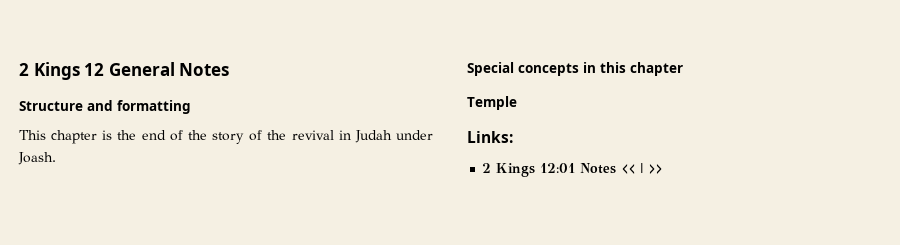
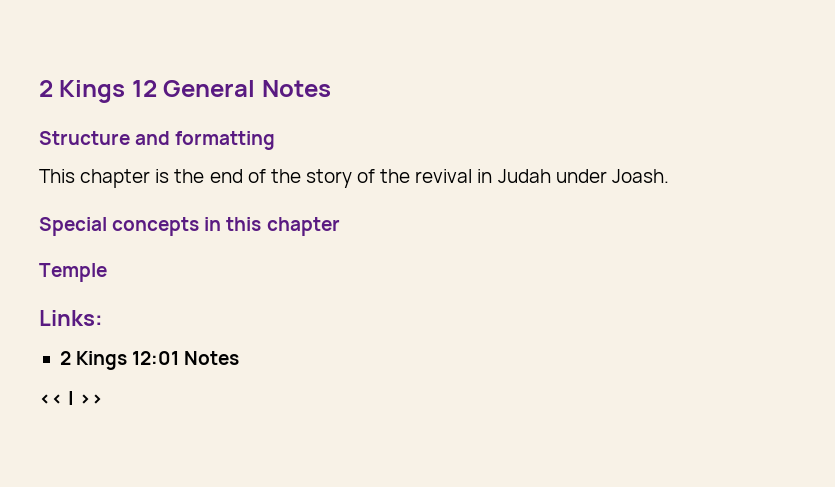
- 2 Kings 12:01 Notes << | >>
+ 2 Kings 12:01 Notes
+ << | >>

